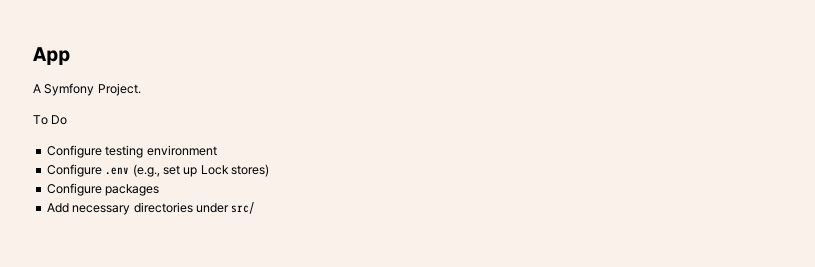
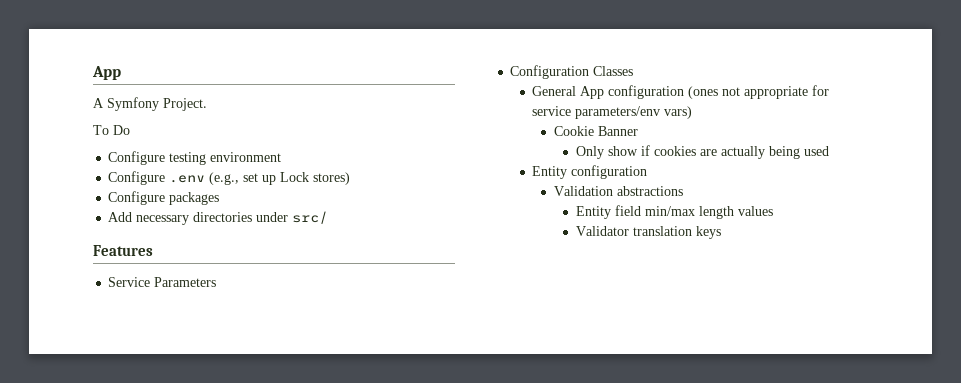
+ Features
+ Service Parameters
+ Configuration Classes
+ General App configuration (ones not appropriate for service parameters/env vars)
+ Cookie Banner
+ Only show if cookies are actually being used
+ Entity configuration
+ Validation abstractions
+ Entity field min/max length values
+ Validator translation keys

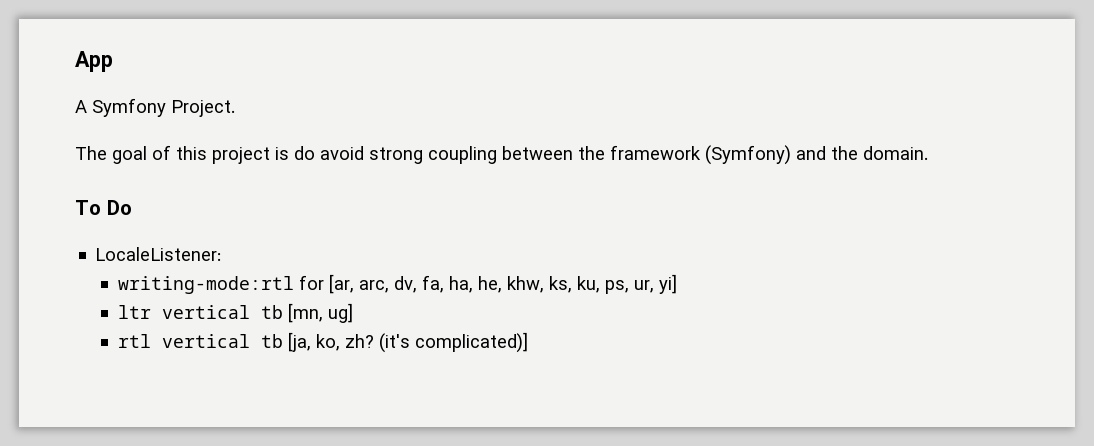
+ The goal of this project is do avoid strong coupling between the framework (Symfony) and the domain.
  To Do
- Configure testing environment
- Configure .env (e.g., set up Lock stores)
- Configure packages
- Add necessary directories under src/
- Features
- Service Parameters
- Configuration Classes
- General App configuration (ones not appropriate for service parameters/env vars)
- Cookie Banner
- Only show if cookies are actually being used
- Entity configuration
- Validation abstractions
- Entity field min/max length values
- Validator translation keys
+ LocaleListener:
+ writing-mode:rtl for [ar, arc, dv, fa, ha, he, khw, ks, ku, ps, ur, yi]
+ ltr vertical tb [mn, ug]
+ rtl vertical tb [ja, ko, zh? (it's complicated)]

